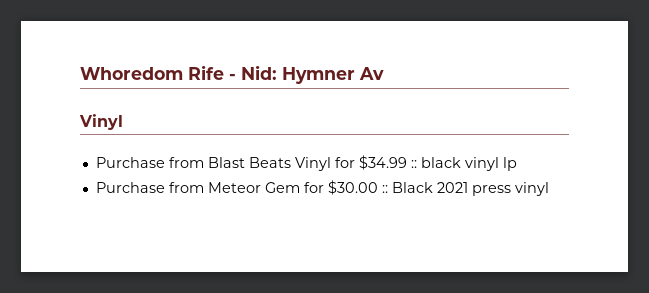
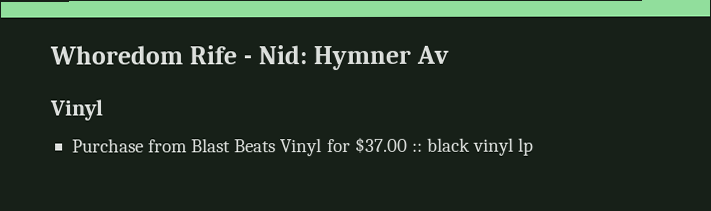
- Purchase from Blast Beats Vinyl for $34.99 :: black vinyl lp
+ Purchase from Blast Beats Vinyl for $37.00 :: black vinyl lp
- Purchase from Meteor Gem for $30.00 :: Black 2021 press vinyl

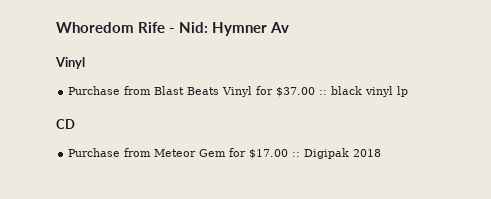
+ CD
+ Purchase from Meteor Gem for $17.00 :: Digipak 2018

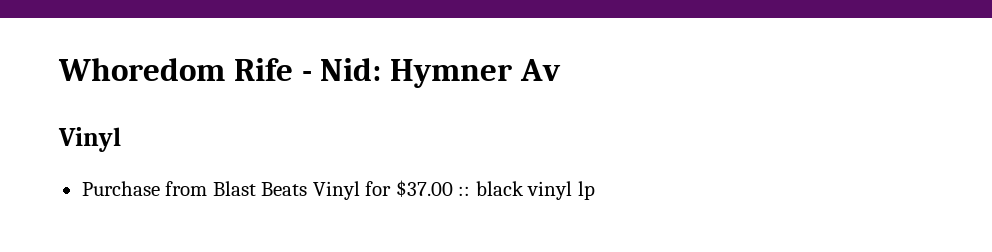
- CD
- Purchase from Meteor Gem for $17.00 :: Digipak 2018

